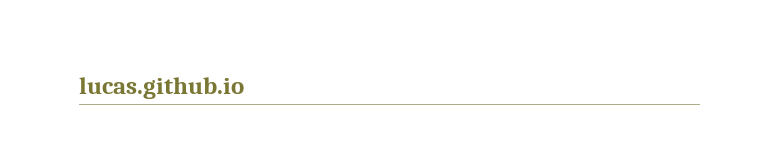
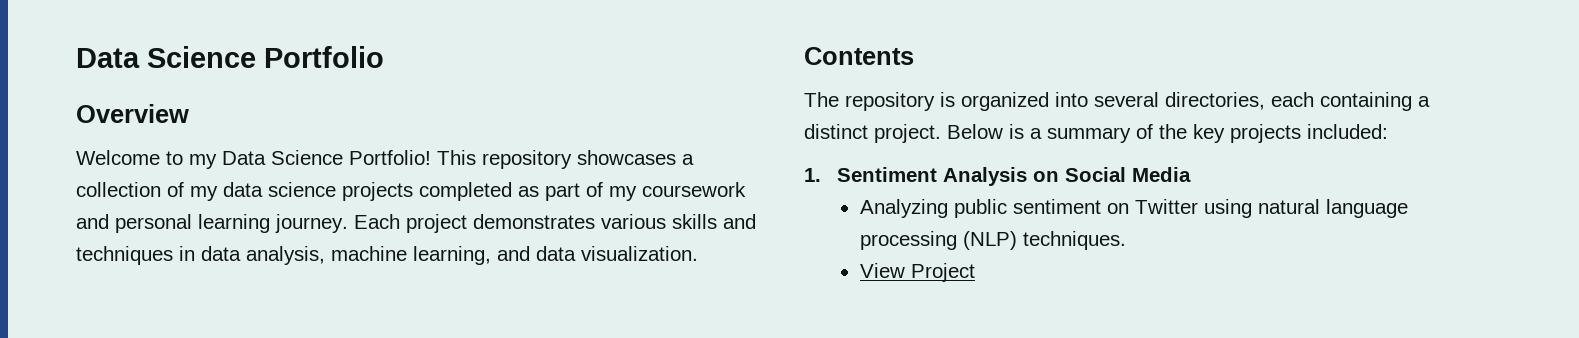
- lucas.github.io
+ Data Science Portfolio
+ Overview
+ Welcome to my Data Science Portfolio! This repository showcases a collection of my data science projects completed as part of my coursework and personal learning journey. Each project demonstrates various skills and techniques in data analysis, machine learning, and data visualization.
+ Contents
+ The repository is organized into several directories, each containing a distinct project. Below is a summary of the key projects included:
+ 1. Sentiment Analysis on Social Media
+ Analyzing public sentiment on Twitter using natural language processing (NLP) techniques.
+ View Project

